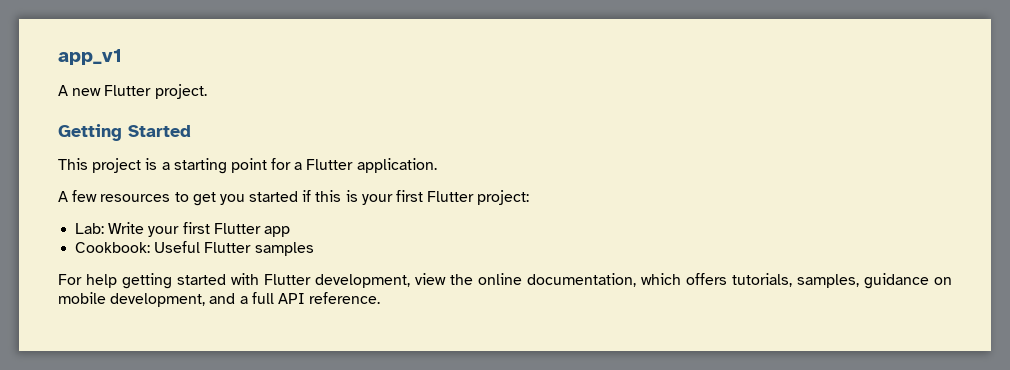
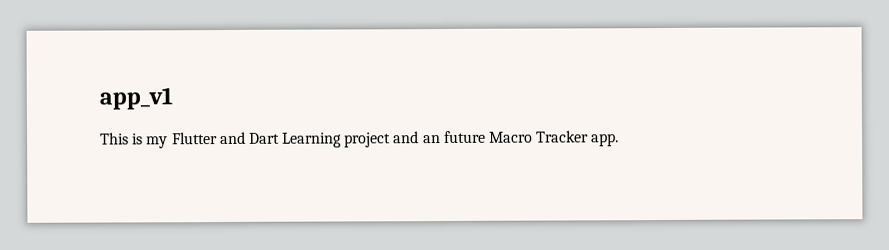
- A new Flutter project.
- Getting Started
- This project is a starting point for a Flutter application.
- A few resources to get you started if this is your first Flutter project:
- Lab: Write your first Flutter app
- Cookbook: Useful Flutter samples
- For help getting started with Flutter development, view the online documentation, which offers tutorials, samples, guidance on mobile development, and a full API reference.
+ This is my Flutter and Dart Learning project and an future Macro Tracker app.

